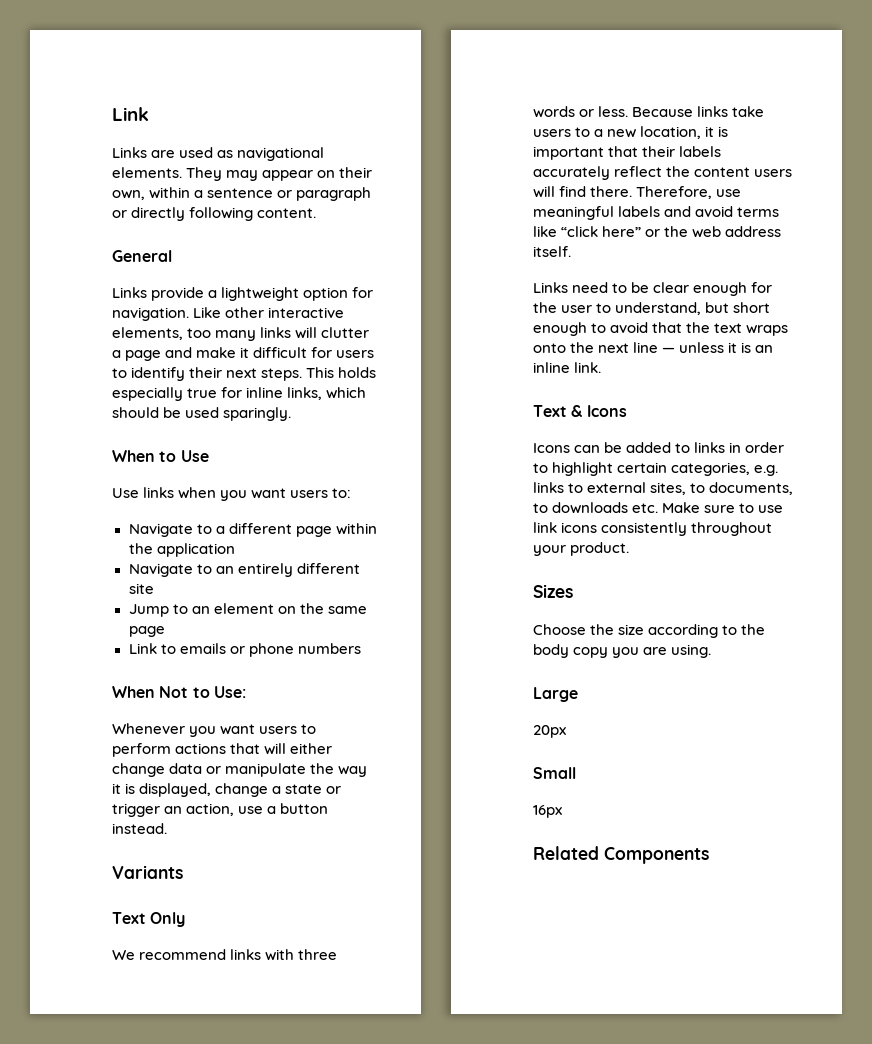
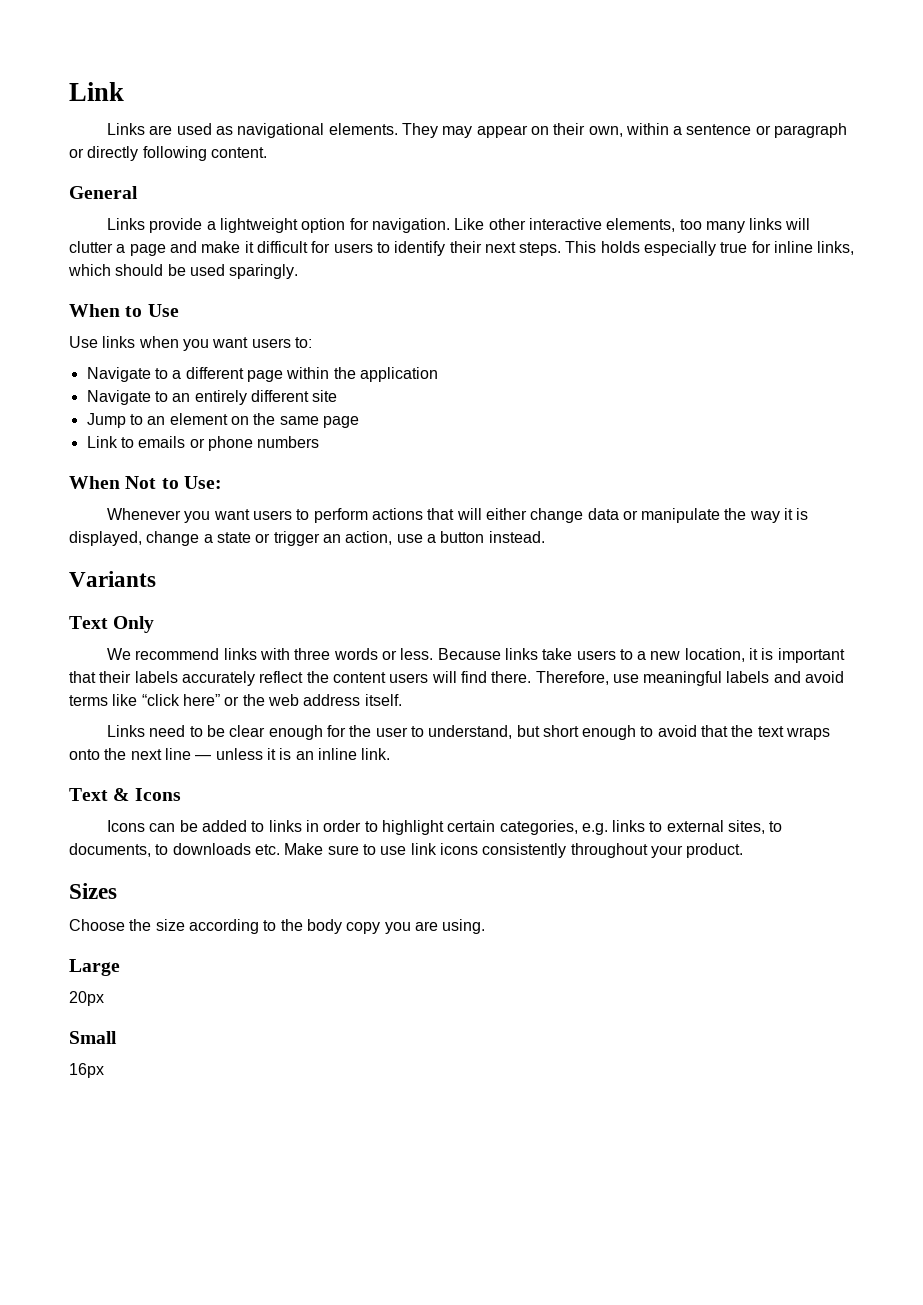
- Related Components

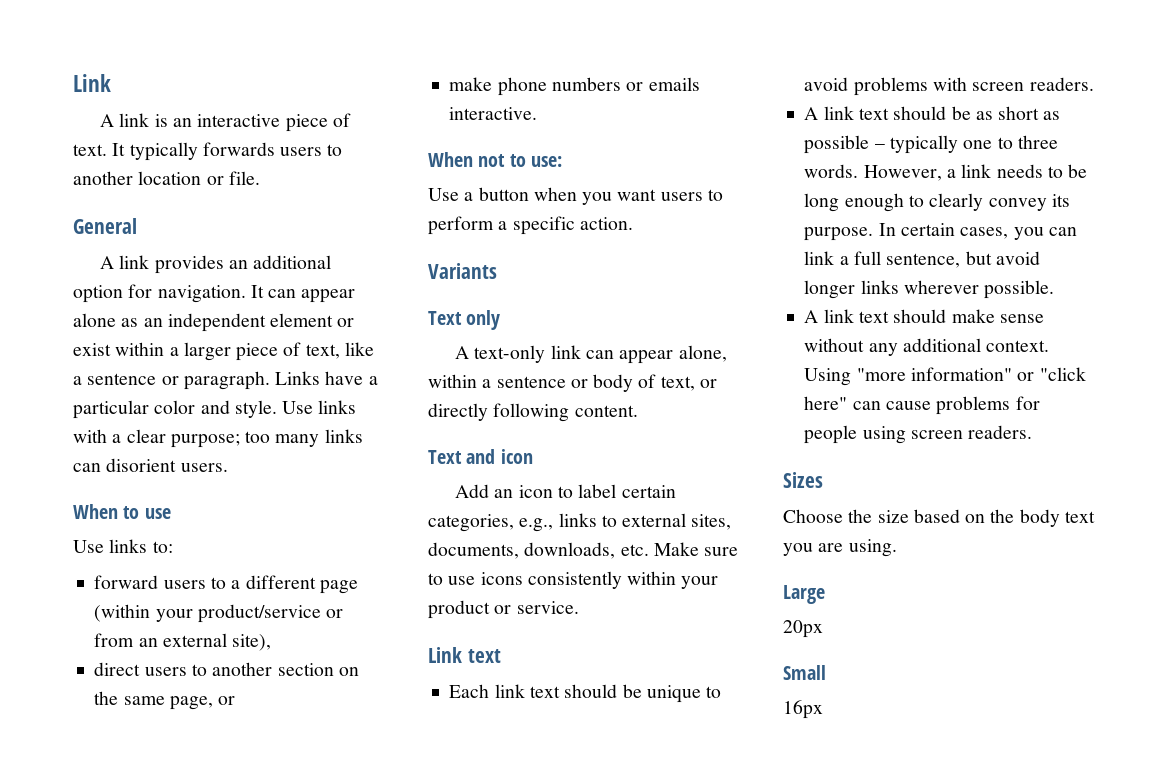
- Links are used as navigational elements. They may appear on their own, within a sentence or paragraph or directly following content.
+ A link is an interactive piece of text. It typically forwards users to another location or file.
+ General
+ A link provides an additional option for navigation. It can appear alone as an independent element or exist within a larger piece of text, like a sentence or paragraph. Links have a particular color and style. Use links with a clear purpose; too many links can disorient users.
+ When to use
+ Use links to:
+ forward users to a different page (within your product/service or from an external site),
+ direct users to another section on the same page, or
+ make phone numbers or emails interactive.
+ When not to use:
+ Use a button when you want users to perform a specific action.
+ Variants
+ Text only
+ A text-only link can appear alone, within a sentence or body of text, or directly following content.
- General
- Links provide a lightweight option for navigation. Like other interactive elements, too many links will clutter a page and make it difficult for users to identify their next steps. This holds especially true for inline links, which should be used sparingly.
- When to Use
- Use links when you want users to:
- Navigate to a different page within the application
- Navigate to an entirely different site
- Jump to an element on the same page
- Link to emails or phone numbers
- When Not to Use:
- Whenever you want users to perform actions that will either change data or manipulate the way it is displayed, change a state or trigger an action, use a button instead.
- Variants
- Text Only
- We recommend links with three words or less. Because links take users to a new location, it is important that their labels accurately reflect the content users will find there. Therefore, use meaningful labels and avoid terms like “click here” or the web address itself.
- Links need to be clear enough for the user to understand, but short enough to avoid that the text wraps onto the next line — unless it is an inline link.
- Text & Icons
- Icons can be added to links in order to highlight certain categories, e.g. links to external sites, to documents, to downloads etc. Make sure to use link icons consistently throughout your product.
+ Text and icon
+ Add an icon to label certain categories, e.g., links to external sites, documents, downloads, etc. Make sure to use icons consistently within your product or service.
+ Link text
+ Each link text should be unique to avoid problems with screen readers.
+ A link text should be as short as possible – typically one to three words. However, a link needs to be long enough to clearly convey its purpose. In certain cases, you can link a full sentence, but avoid longer links wherever possible.
+ A link text should make sense without any additional context. Using "more information" or "click here" can cause problems for people using screen readers.
- Choose the size according to the body copy you are using.
+ Choose the size based on the body text you are using.

